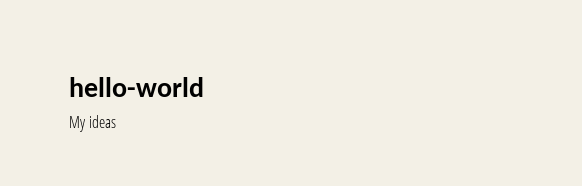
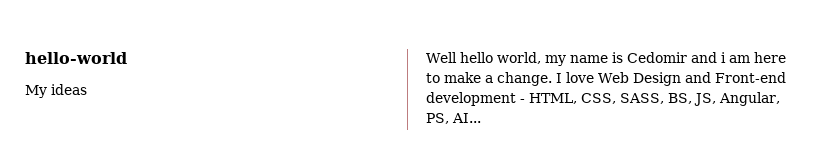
+ Well hello world, my name is Cedomir and i am here to make a change. I love Web Design and Front-end development - HTML, CSS, SASS, BS, JS, Angular, PS, AI...

